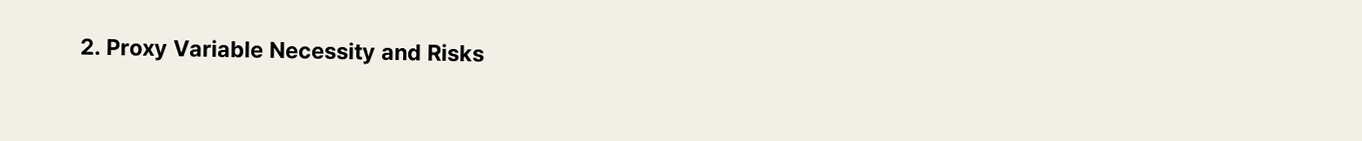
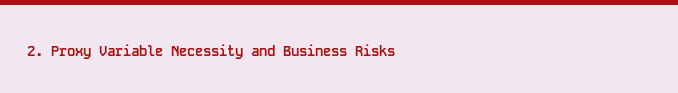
- 2. Proxy Variable Necessity and Risks
+ 2. Proxy Variable Necessity and Business Risks

